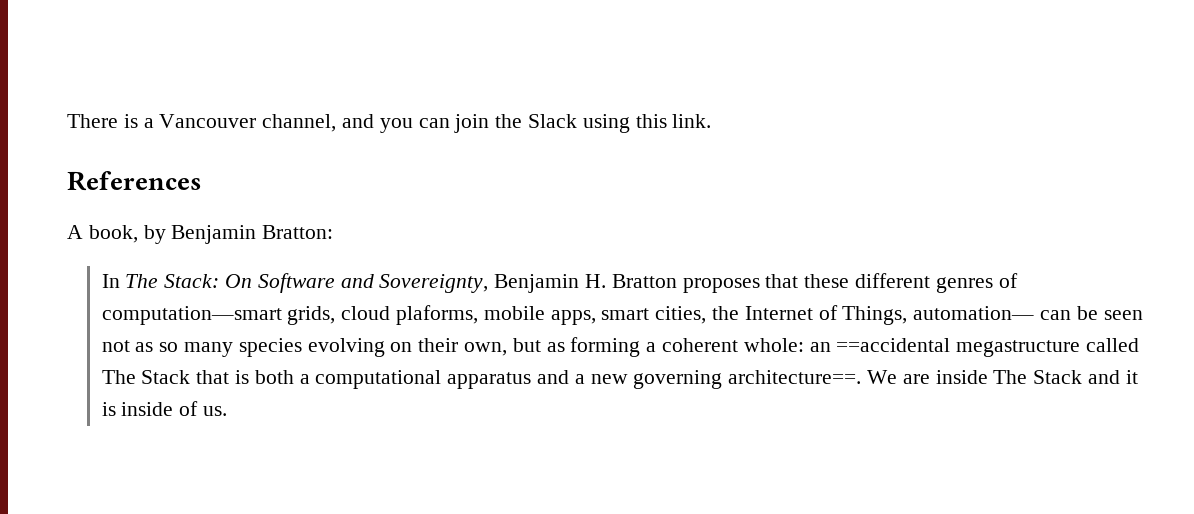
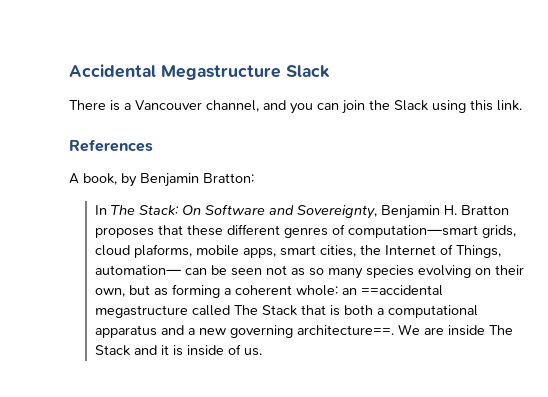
+ Accidental Megastructure Slack

